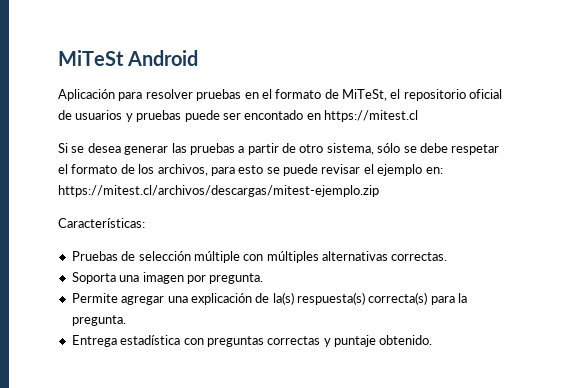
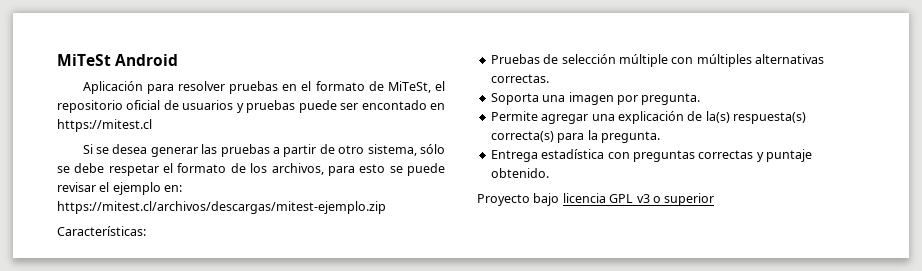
+ Proyecto bajo licencia GPL v3 o superior

